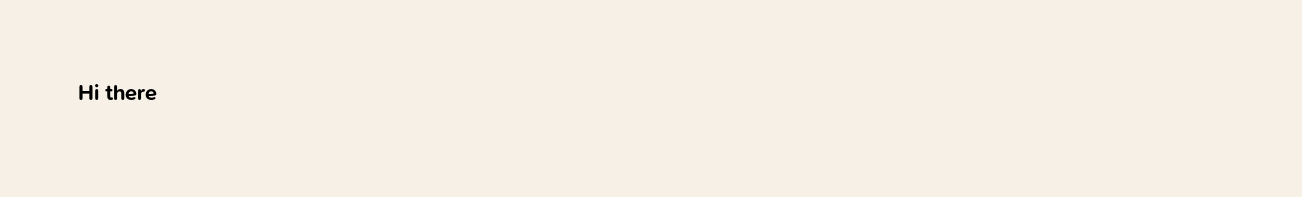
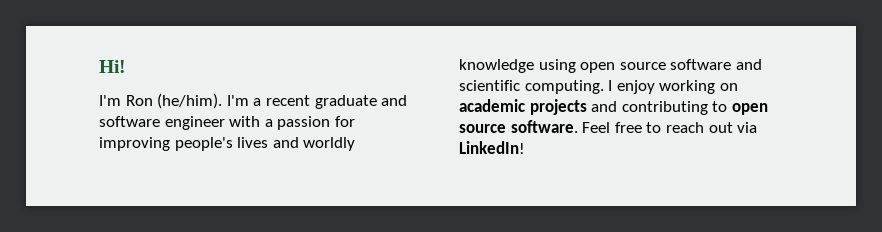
- Hi there
+ Hi!
+ I'm Ron (he/him). I'm a recent graduate and software engineer with a passion for improving people's lives and worldly knowledge using open source software and scientific computing. I enjoy working on academic projects and contributing to open source software. Feel free to reach out via LinkedIn!

